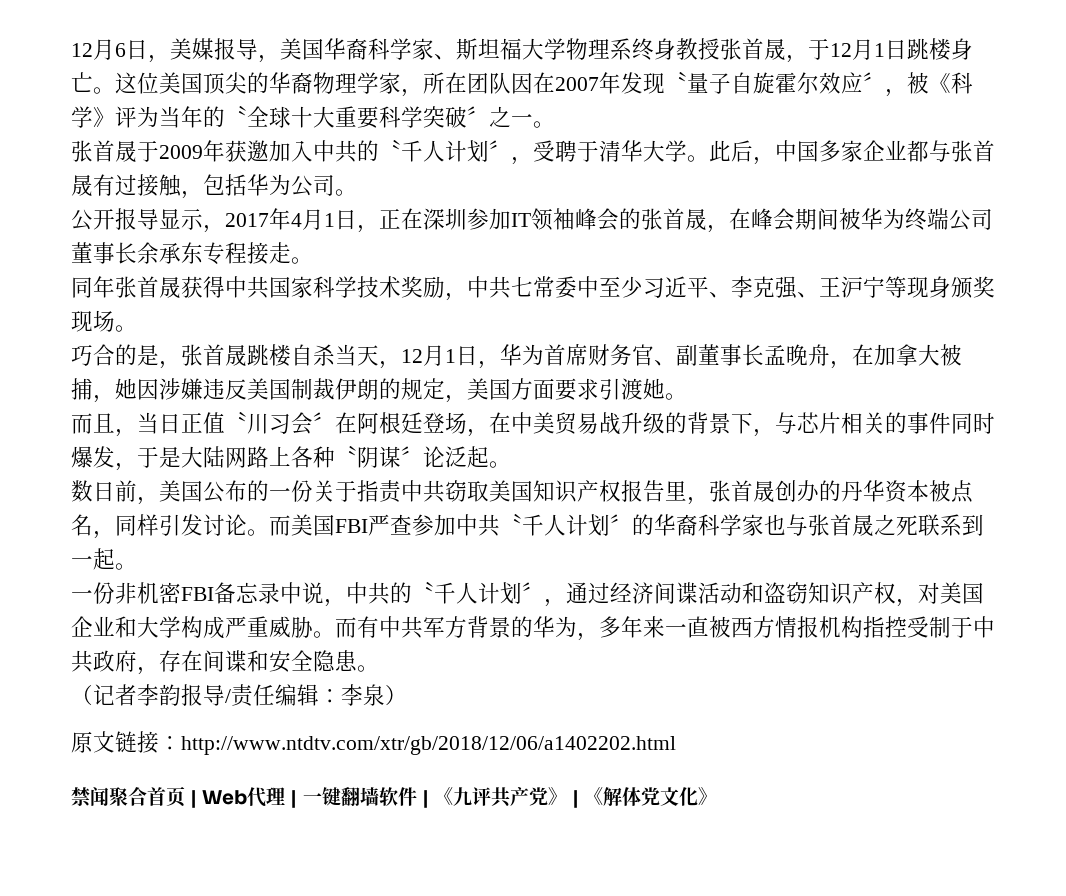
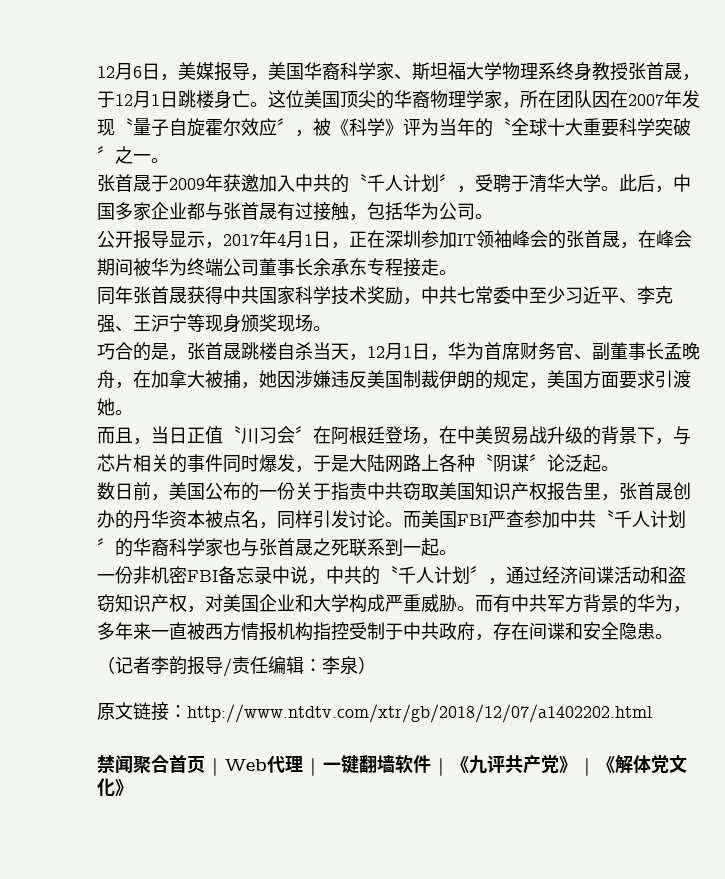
- 原文链接：http://www.ntdtv.com/xtr/gb/2018/12/06/a1402202.html
+ 原文链接：http://www.ntdtv.com/xtr/gb/2018/12/07/a1402202.html

